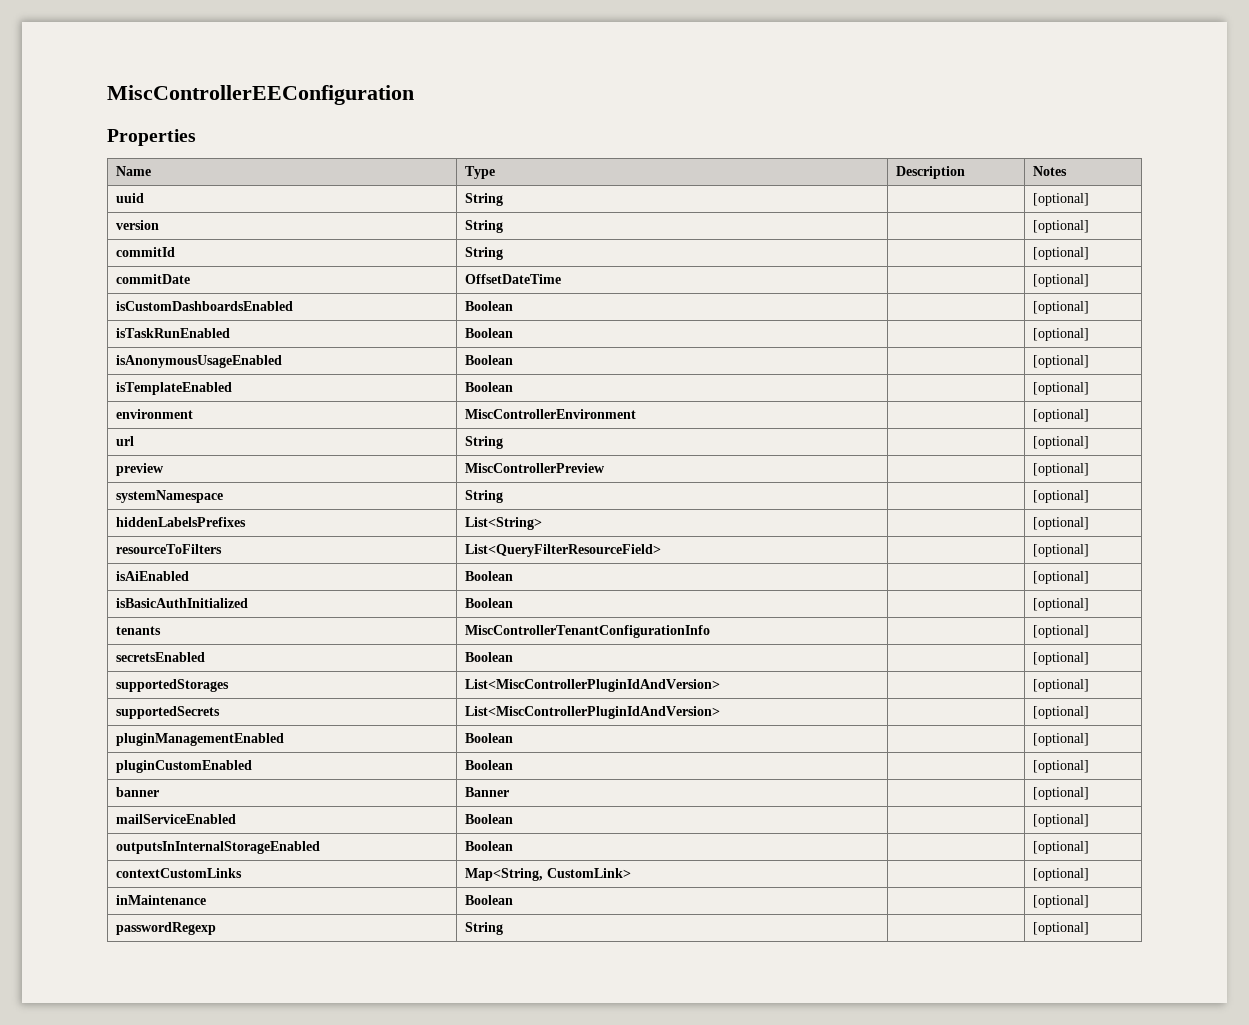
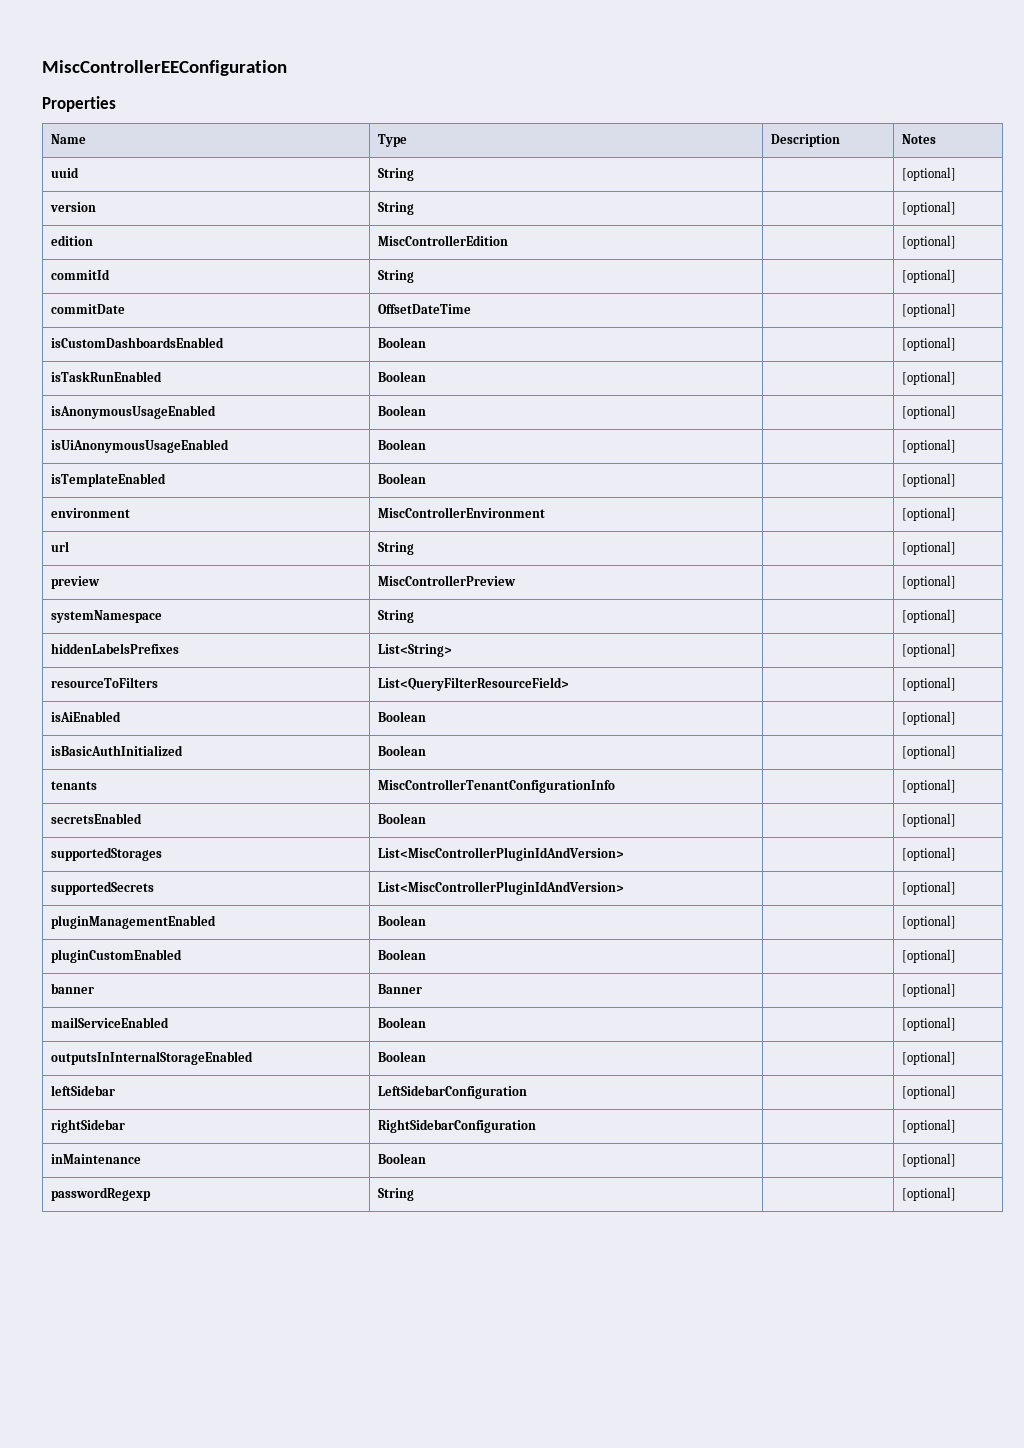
+ edition | MiscControllerEdition | | [optional]
+ isUiAnonymousUsageEnabled | Boolean | | [optional]
- contextCustomLinks | Map<String, CustomLink> | | [optional]
+ leftSidebar | LeftSidebarConfiguration | | [optional]
+ rightSidebar | RightSidebarConfiguration | | [optional]

